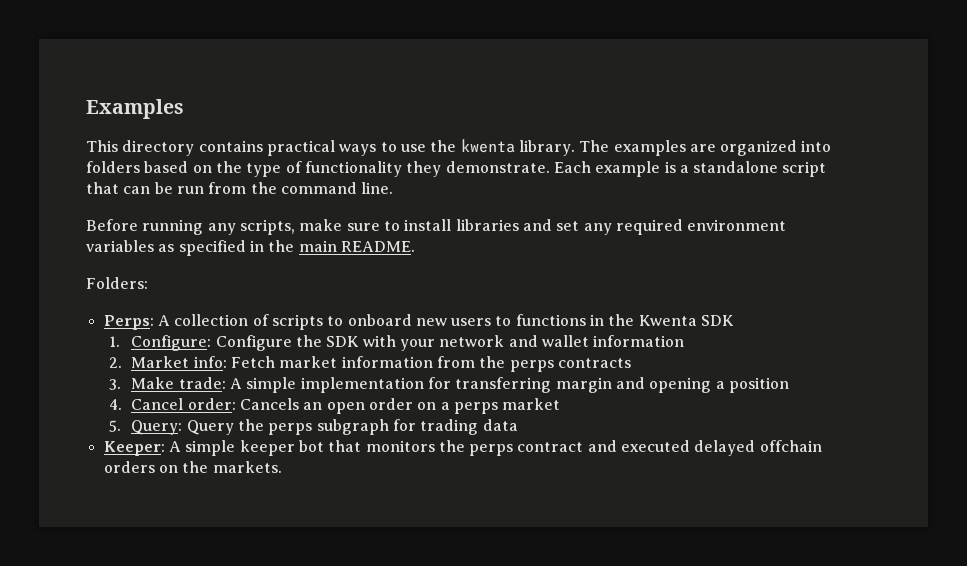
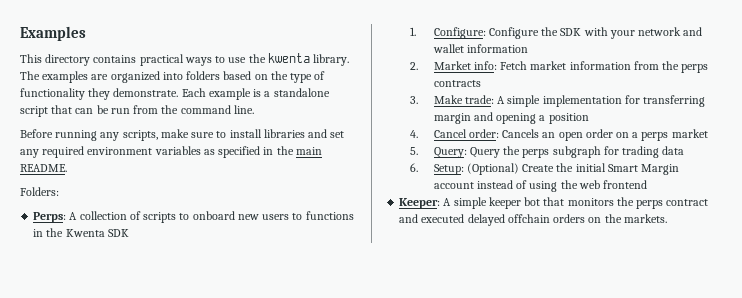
+ 6. Setup: (Optional) Create the initial Smart Margin account instead of using the web frontend

